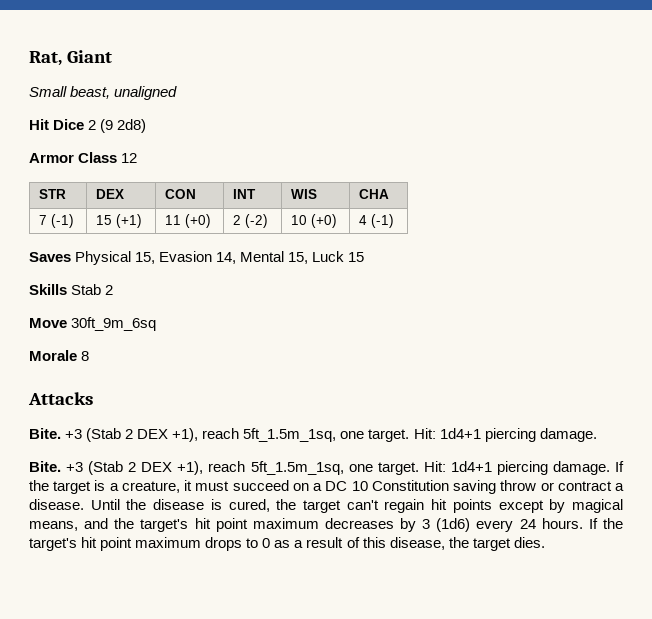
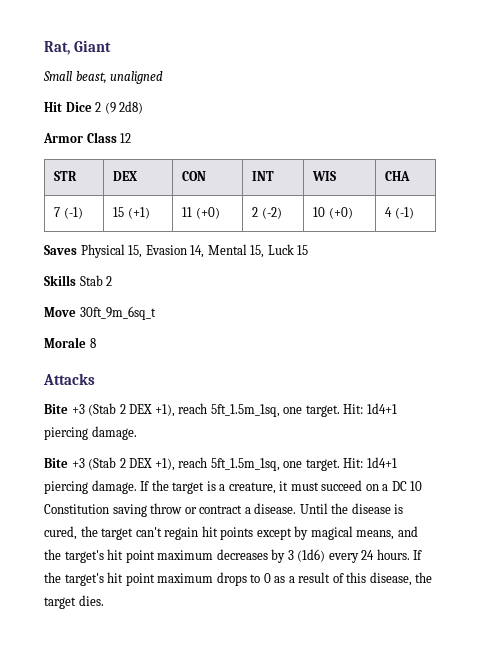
- Move 30ft_9m_6sq
+ Move 30ft_9m_6sq_t
  Attacks
- Bite. +3 (Stab 2 DEX +1), reach 5ft_1.5m_1sq, one target. Hit: 1d4+1 piercing damage.
- Bite. +3 (Stab 2 DEX +1), reach 5ft_1.5m_1sq, one target.
+ Bite +3 (Stab 2 DEX +1), reach 5ft_1.5m_1sq, one target. Hit: 1d4+1 piercing damage.
+ Bite +3 (Stab 2 DEX +1), reach 5ft_1.5m_1sq, one target.

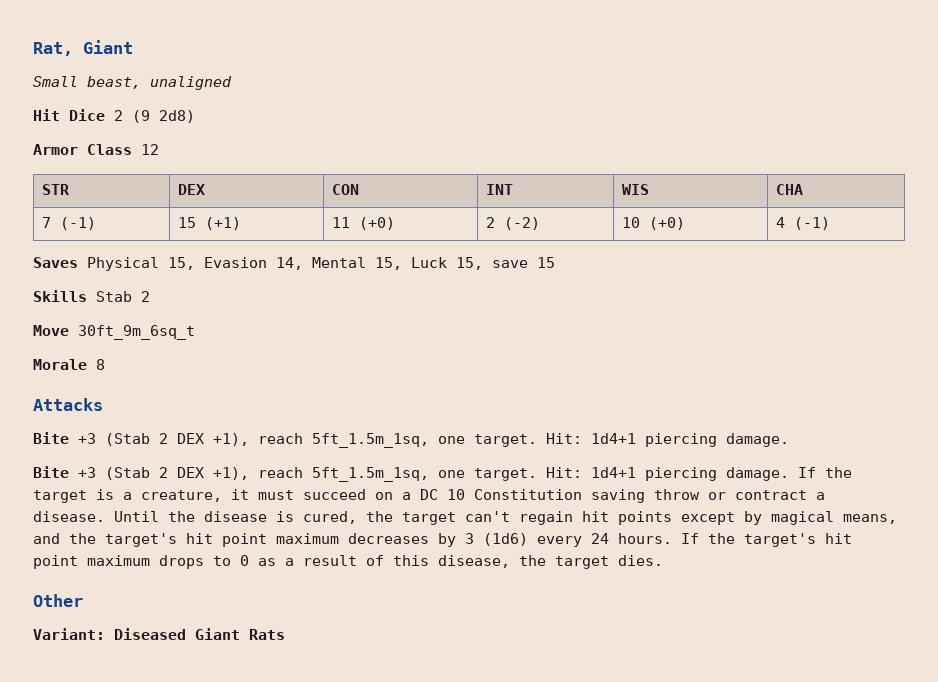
- Saves Physical 15, Evasion 14, Mental 15, Luck 15
+ Saves Physical 15, Evasion 14, Mental 15, Luck 15, save 15
+ Other
+ Variant: Diseased Giant Rats

